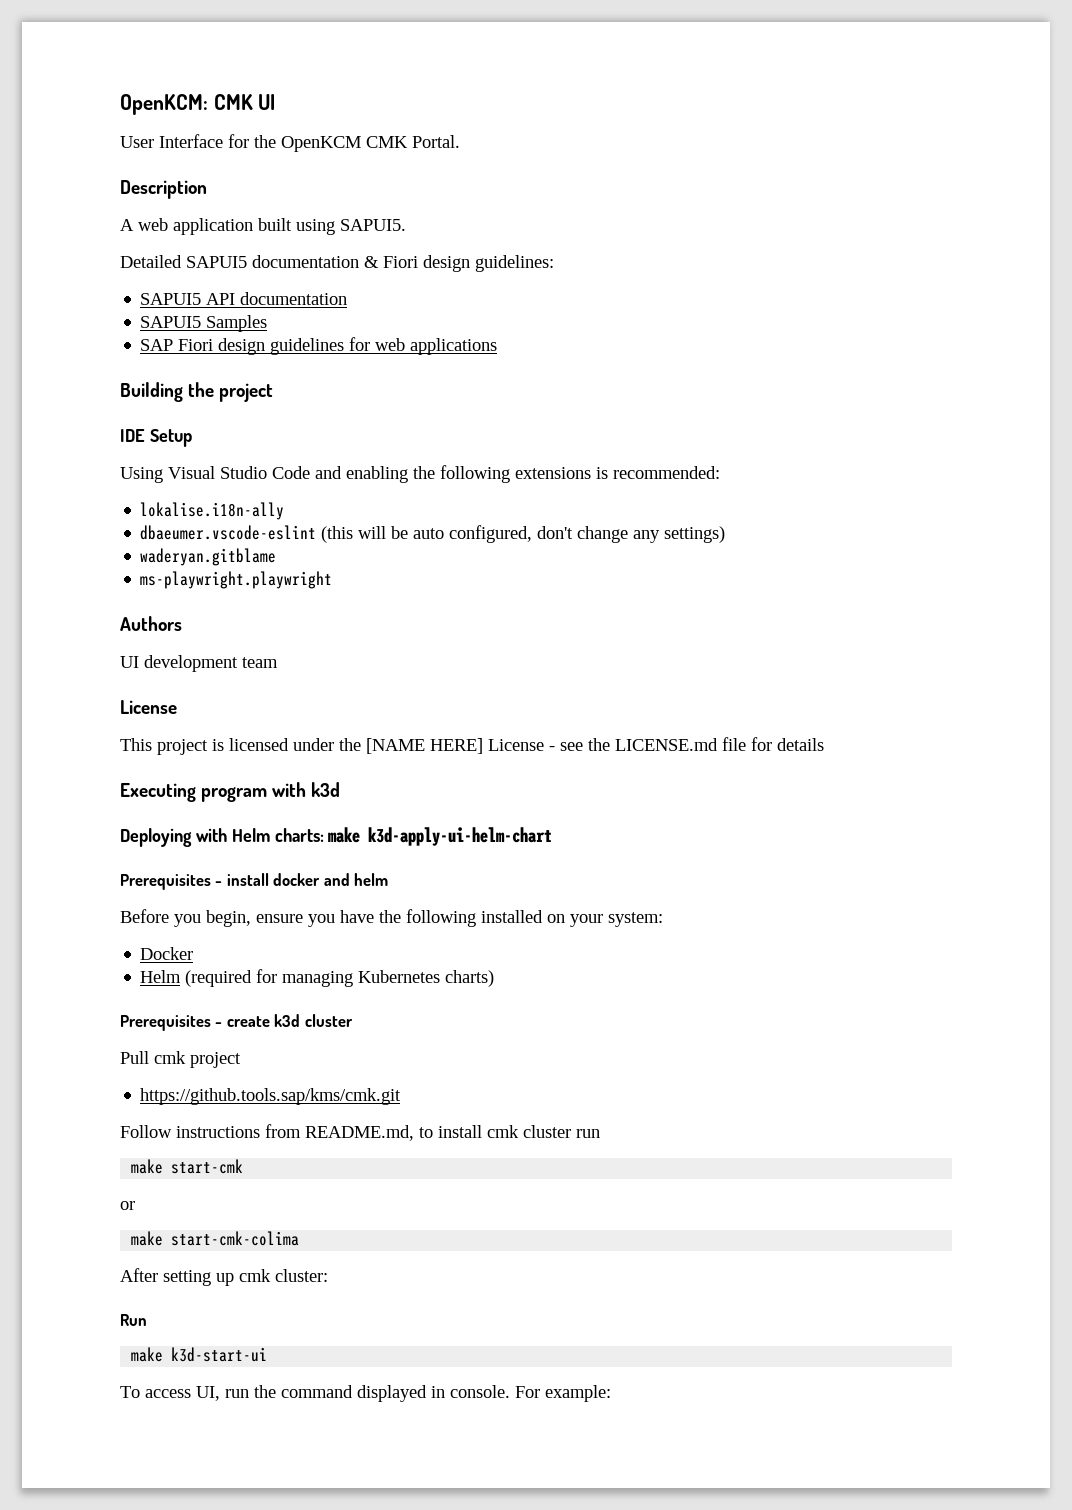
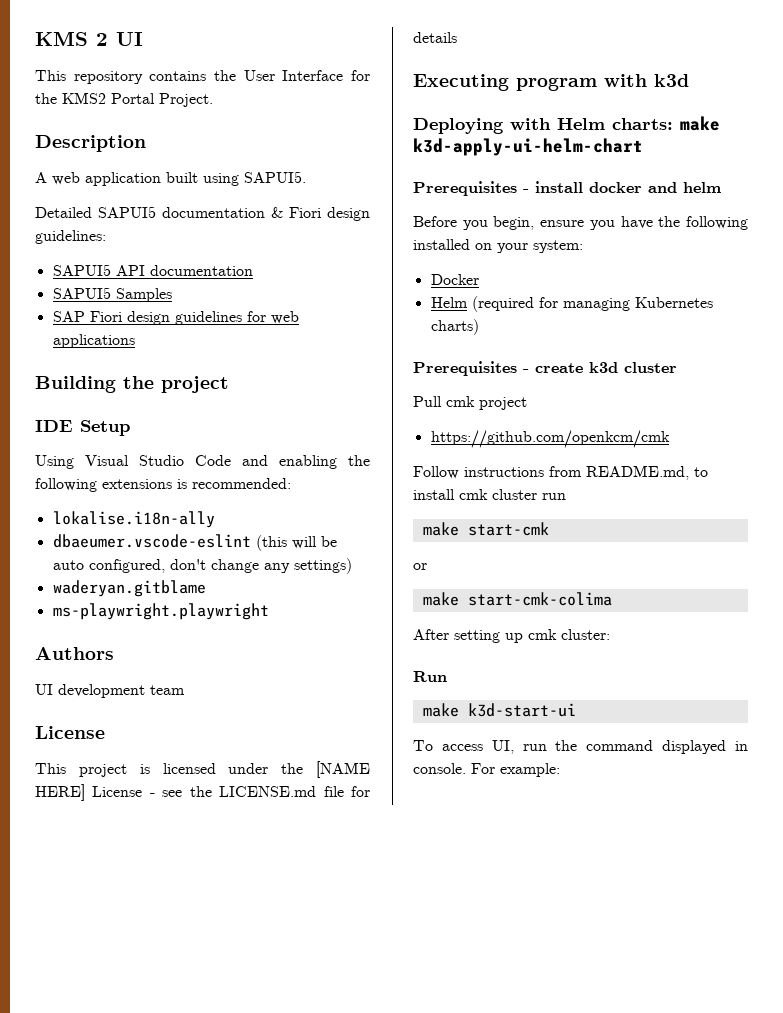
- OpenKCM: CMK UI
+ KMS 2 UI
- User Interface for the OpenKCM CMK Portal.
+ This repository contains the User Interface for the KMS2 Portal Project.
- https://github.tools.sap/kms/cmk.git
+ https://github.com/openkcm/cmk

